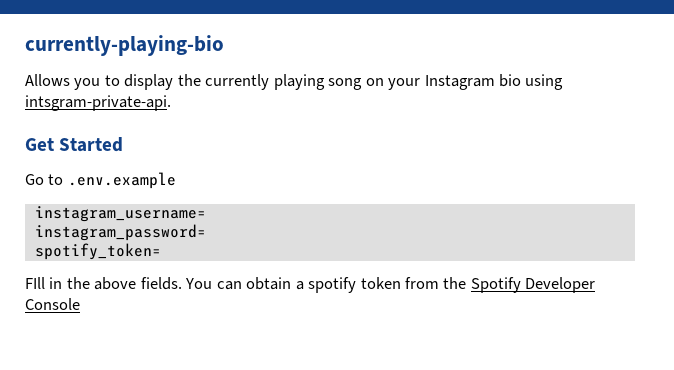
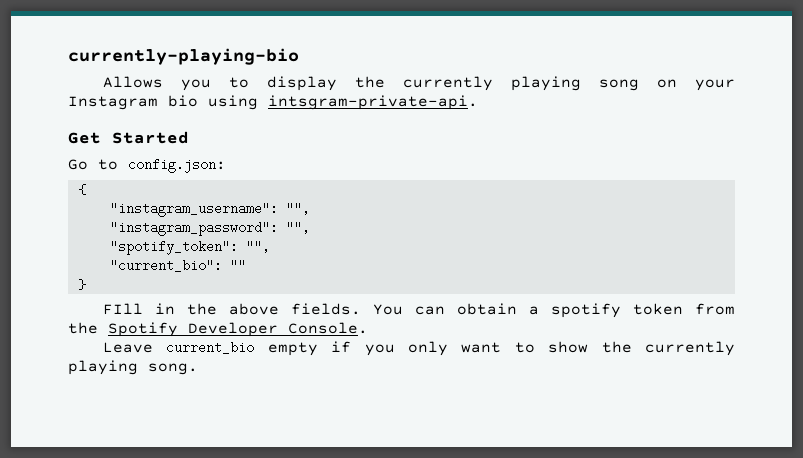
- Go to .env.example
- instagram_username=
- instagram_password=
- spotify_token=
+ Go to config.json:
+ {
+ "instagram_username": "",
+ "instagram_password": "",
+ "spotify_token": "",
+ "current_bio": ""
+ }
- You can obtain a spotify token from the Spotify Developer Console
+ You can obtain a spotify token from the Spotify Developer Console.
+ Leave current_bio empty if you only want to show the currently playing song.

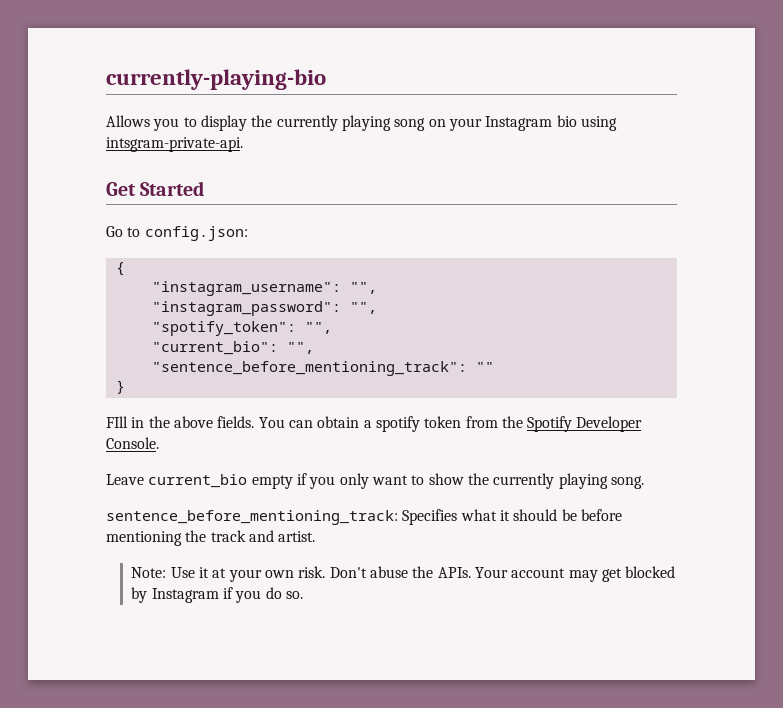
- "current_bio": ""
+ "current_bio": "",
+ "sentence_before_mentioning_track": ""
+ sentence_before_mentioning_track: Specifies what it should be before mentioning the track and artist.
+ Note: Use it at your own risk. Don't abuse the APIs. Your account may get blocked by Instagram if you do so.

